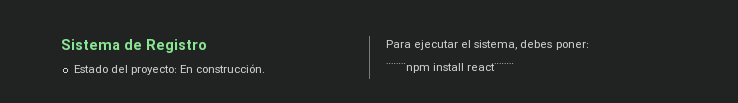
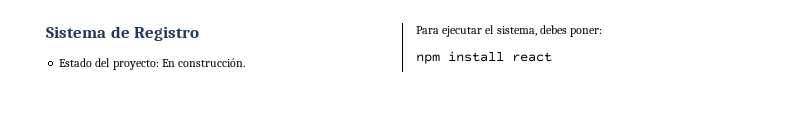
- ¨¨¨¨npm install react¨¨¨¨
+ npm install react

